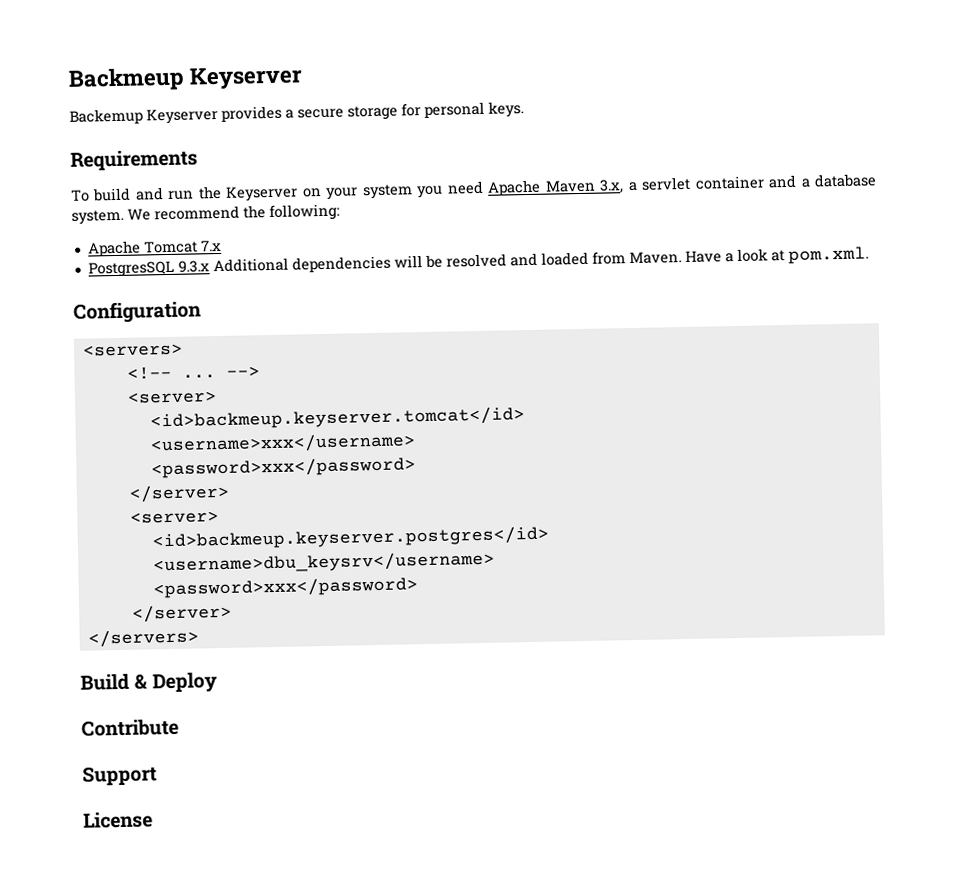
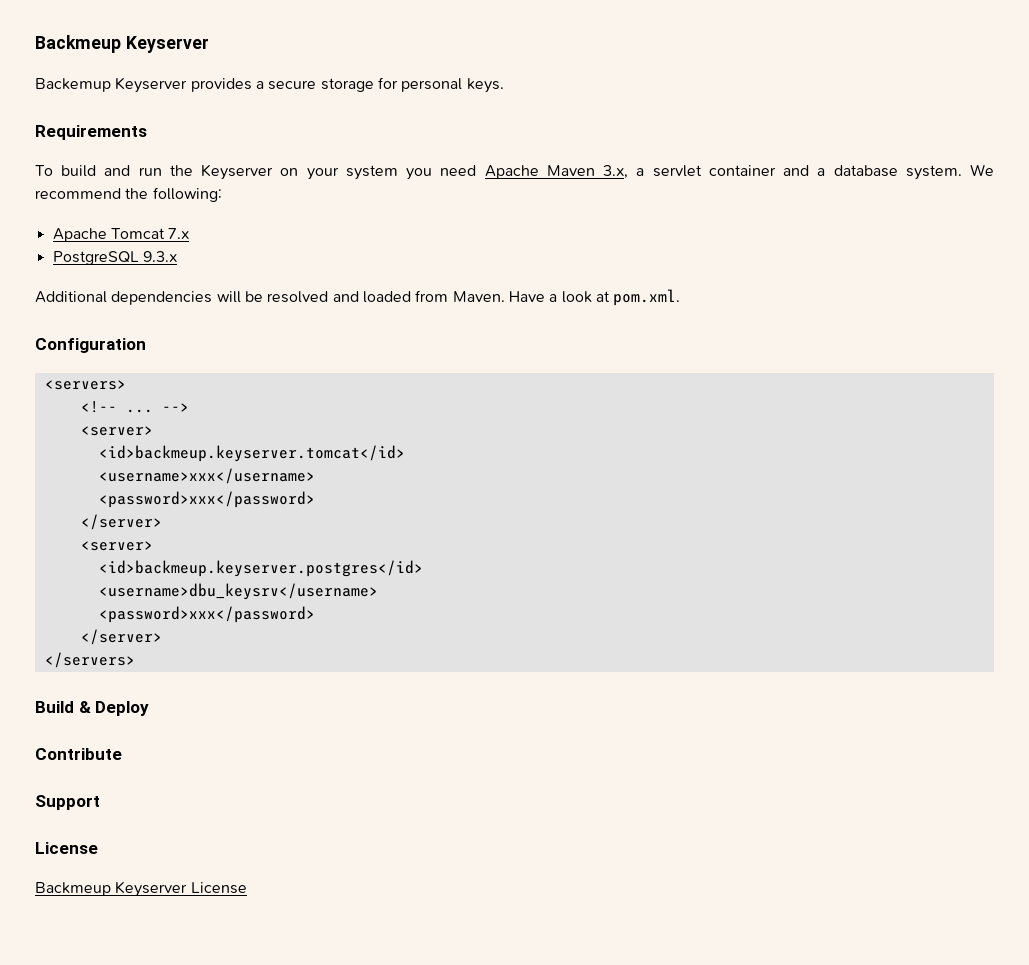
- PostgresSQL 9.3.x Additional dependencies will be resolved and loaded from Maven.
+ PostgreSQL 9.3.x
+ Additional dependencies will be resolved and loaded from Maven.
+ Backmeup Keyserver License

